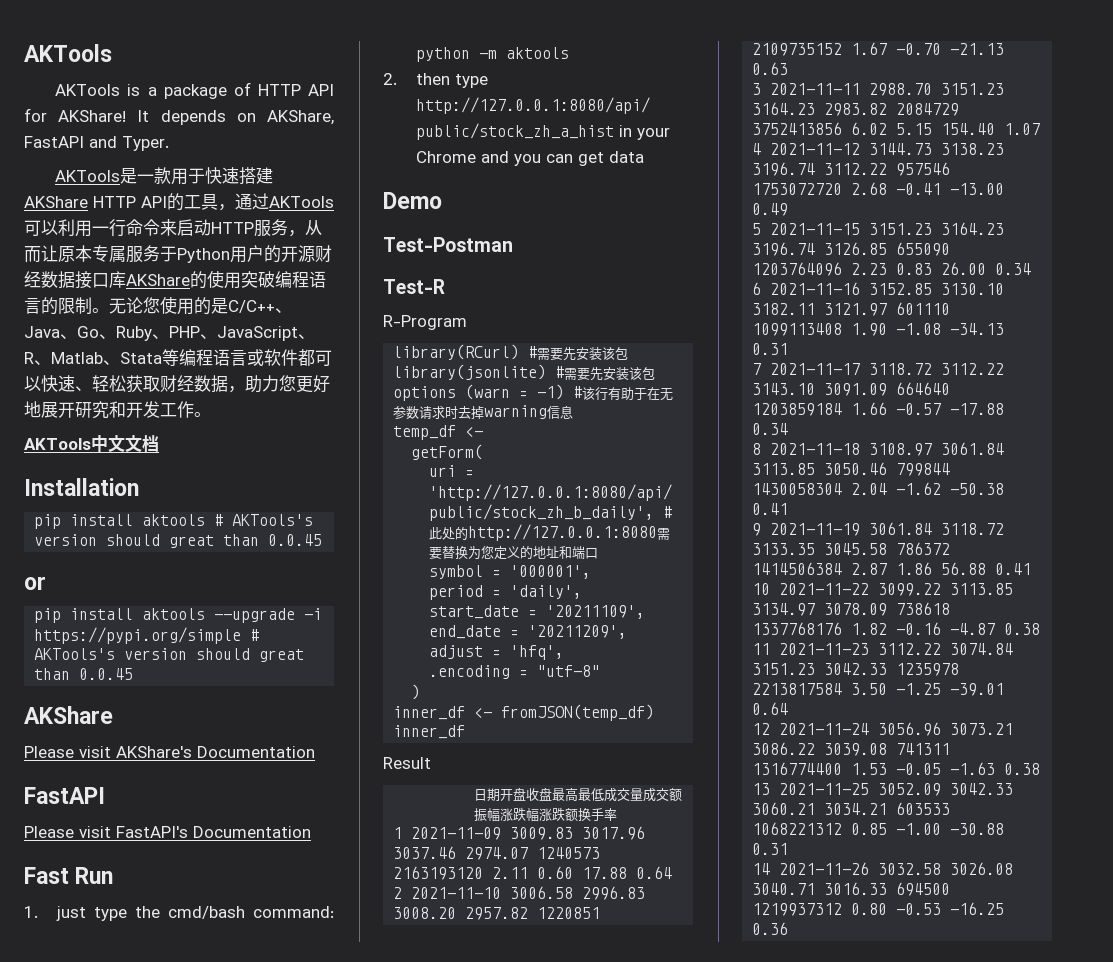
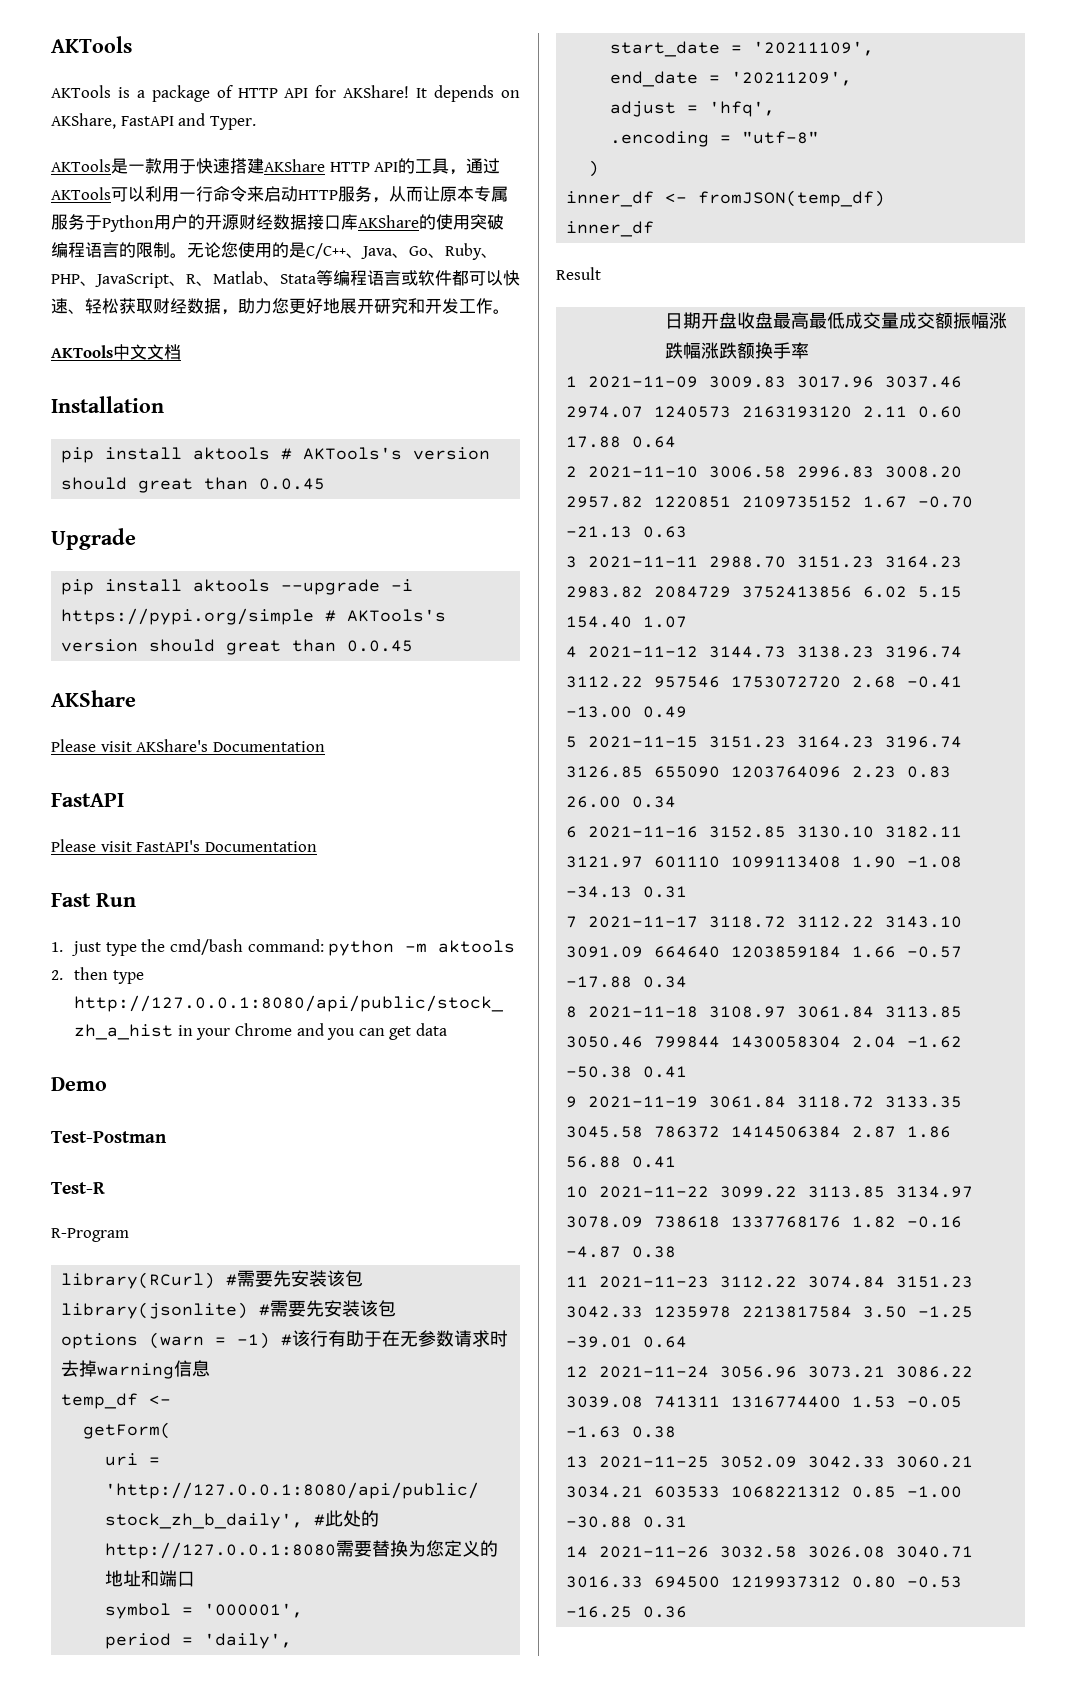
- or
+ Upgrade

